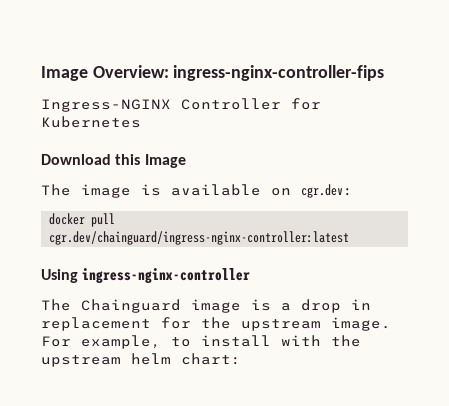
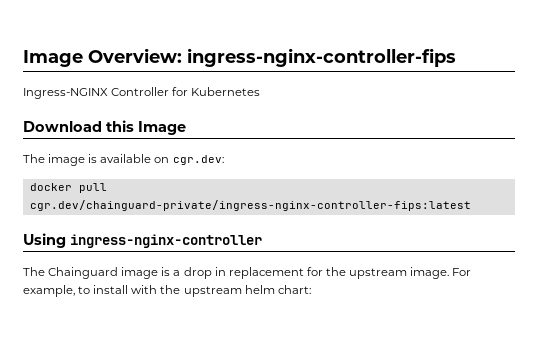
- docker pull cgr.dev/chainguard/ingress-nginx-controller:latest
+ docker pull cgr.dev/chainguard-private/ingress-nginx-controller-fips:latest

